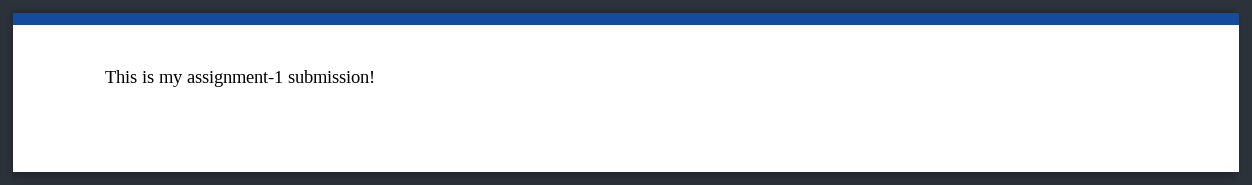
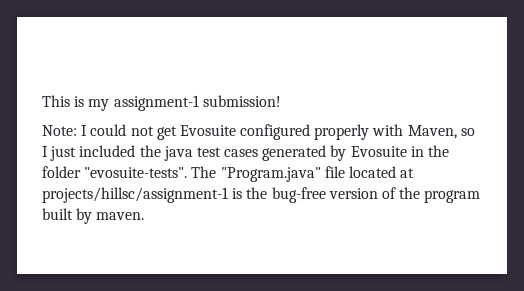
+ Note: I could not get Evosuite configured properly with Maven, so I just included the java test cases generated by Evosuite in the folder "evosuite-tests". The "Program.java" file located at projects/hillsc/assignment-1 is the bug-free version of the program built by maven.

